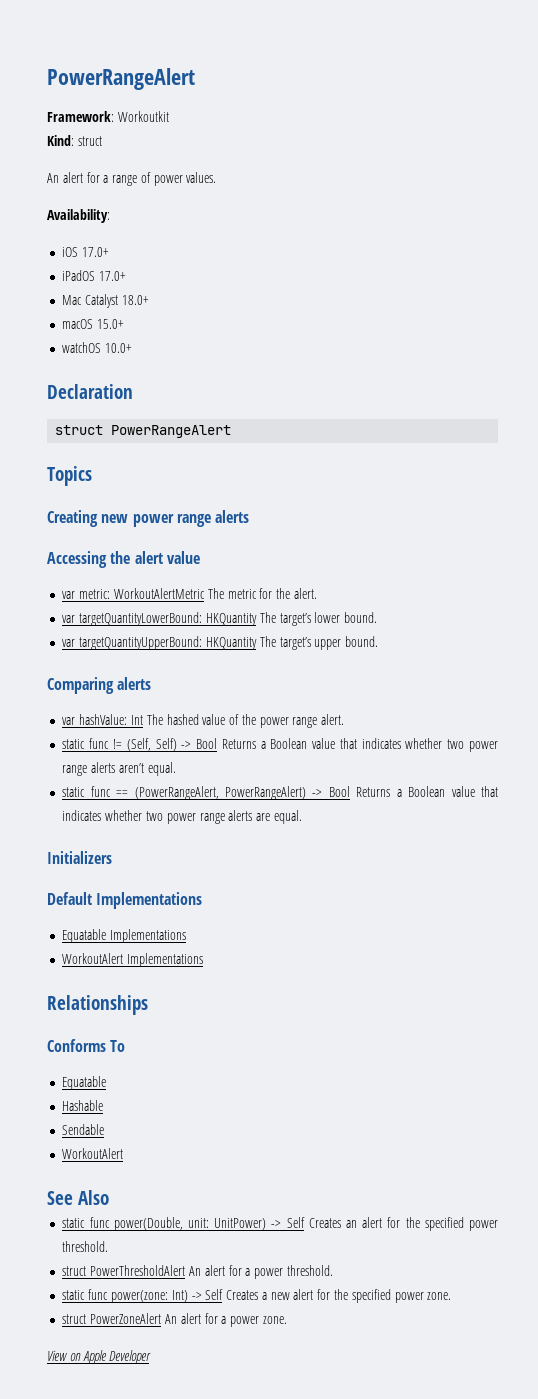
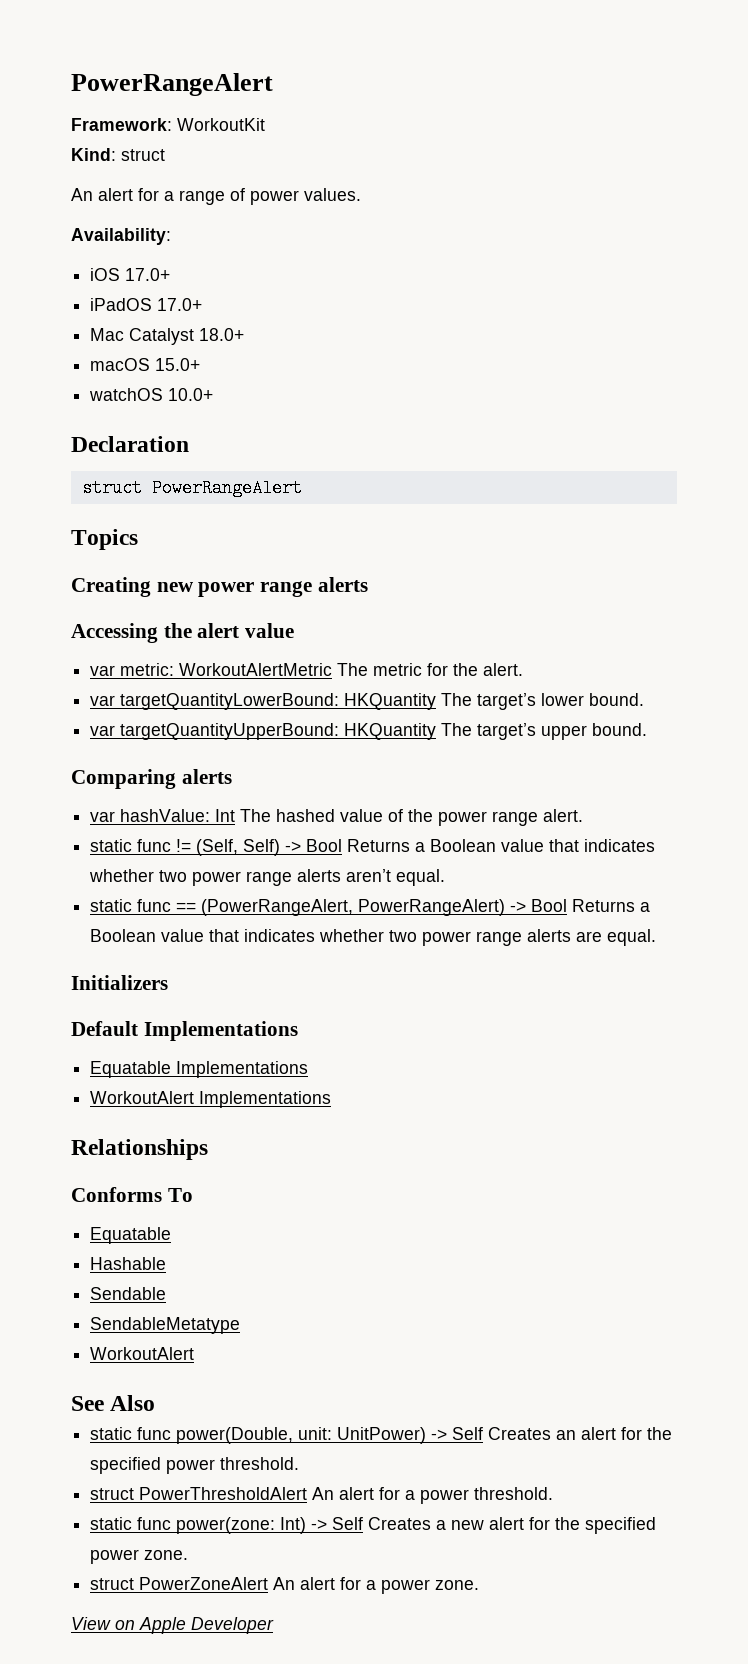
- Framework: Workoutkit
+ Framework: WorkoutKit
+ SendableMetatype

